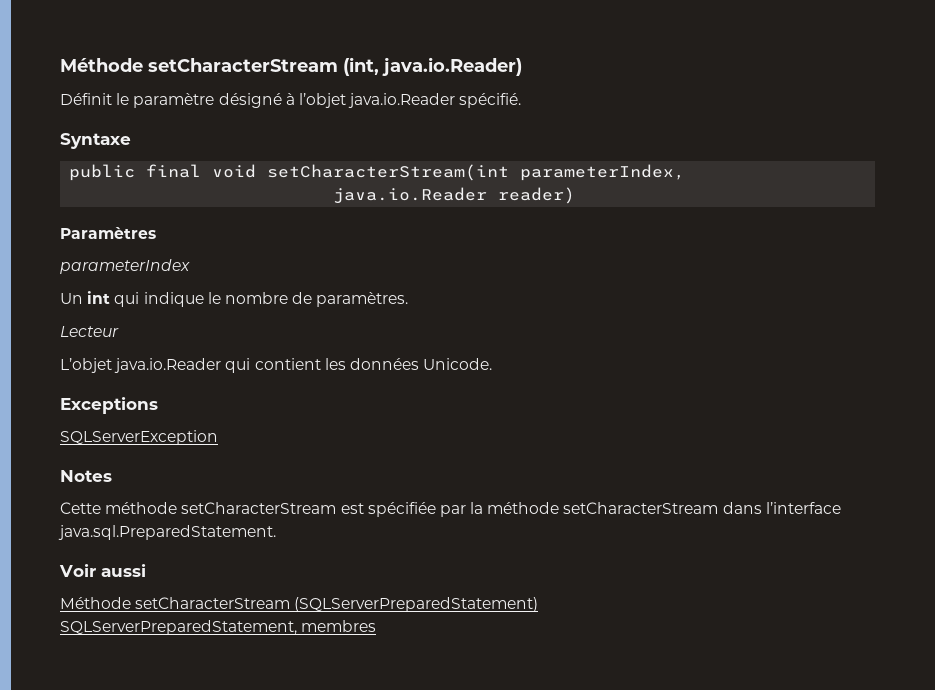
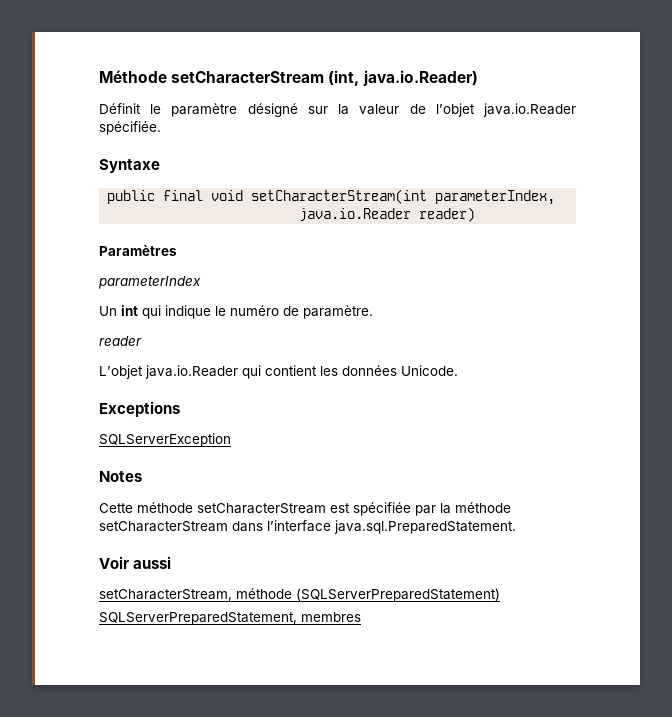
- Définit le paramètre désigné à l’objet java.io.Reader spécifié.
+ Définit le paramètre désigné sur la valeur de l’objet java.io.Reader spécifiée.
- Un int qui indique le nombre de paramètres.
- Lecteur
+ Un int qui indique le numéro de paramètre.
+ reader
- Méthode setCharacterStream (SQLServerPreparedStatement)
+ setCharacterStream, méthode (SQLServerPreparedStatement)

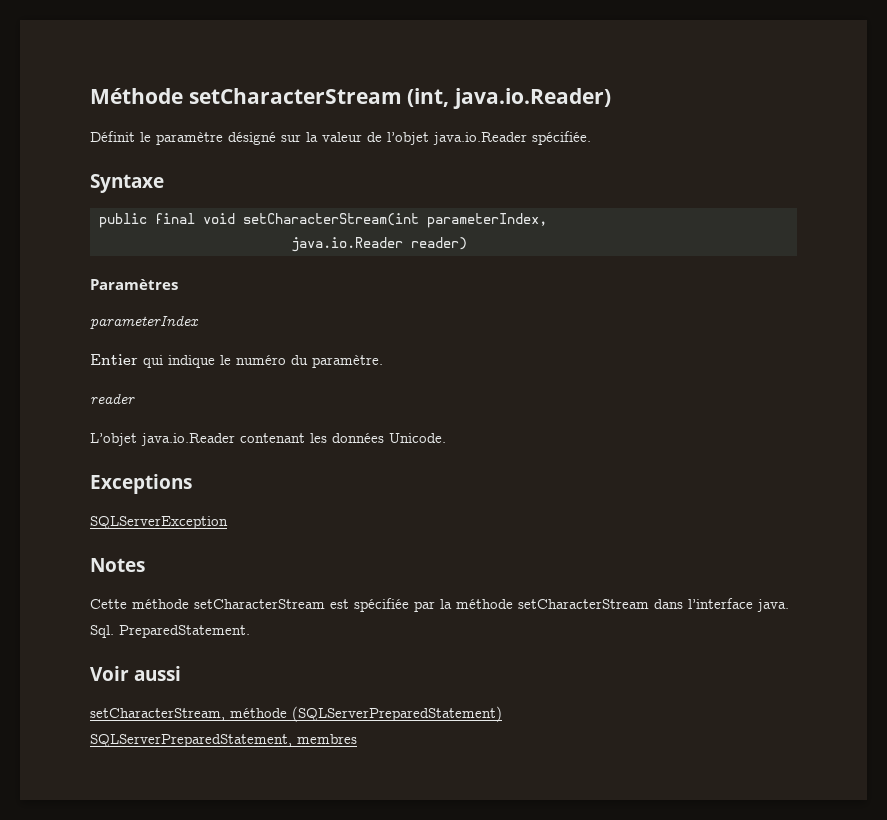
- Un int qui indique le numéro de paramètre.
+ Entier qui indique le numéro du paramètre.
- L’objet java.io.Reader qui contient les données Unicode.
+ L’objet java.io.Reader contenant les données Unicode.
- Cette méthode setCharacterStream est spécifiée par la méthode setCharacterStream dans l’interface java.sql.PreparedStatement.
+ Cette méthode setCharacterStream est spécifiée par la méthode setCharacterStream dans l’interface java. Sql. PreparedStatement.

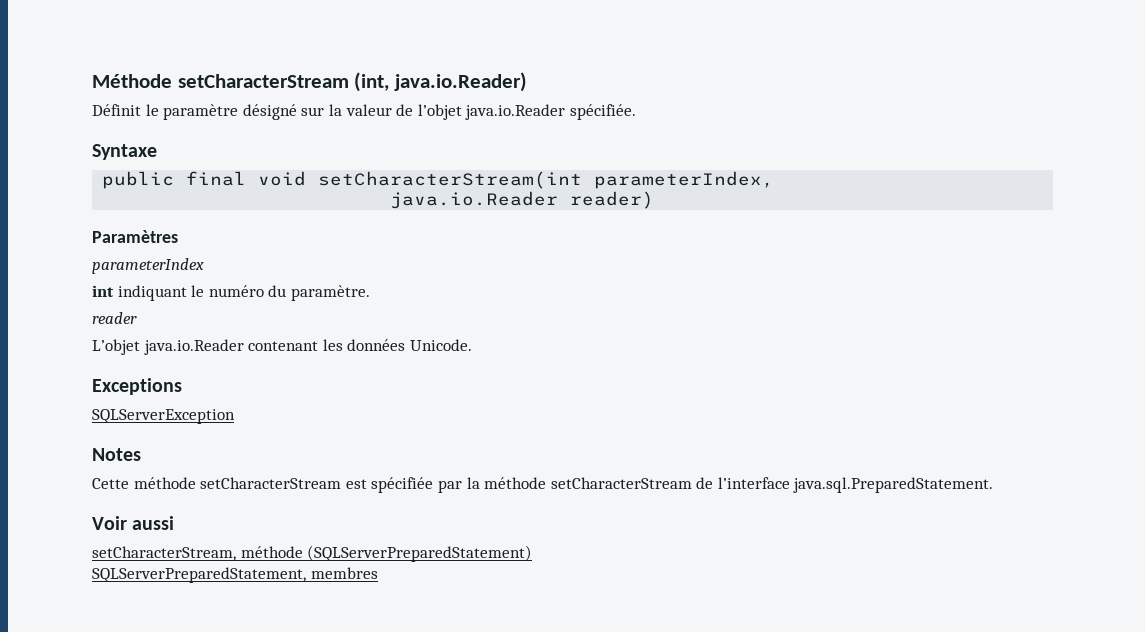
- Entier qui indique le numéro du paramètre.
+ int indiquant le numéro du paramètre.
- Cette méthode setCharacterStream est spécifiée par la méthode setCharacterStream dans l’interface java. Sql. PreparedStatement.
+ Cette méthode setCharacterStream est spécifiée par la méthode setCharacterStream de l’interface java.sql.PreparedStatement.

